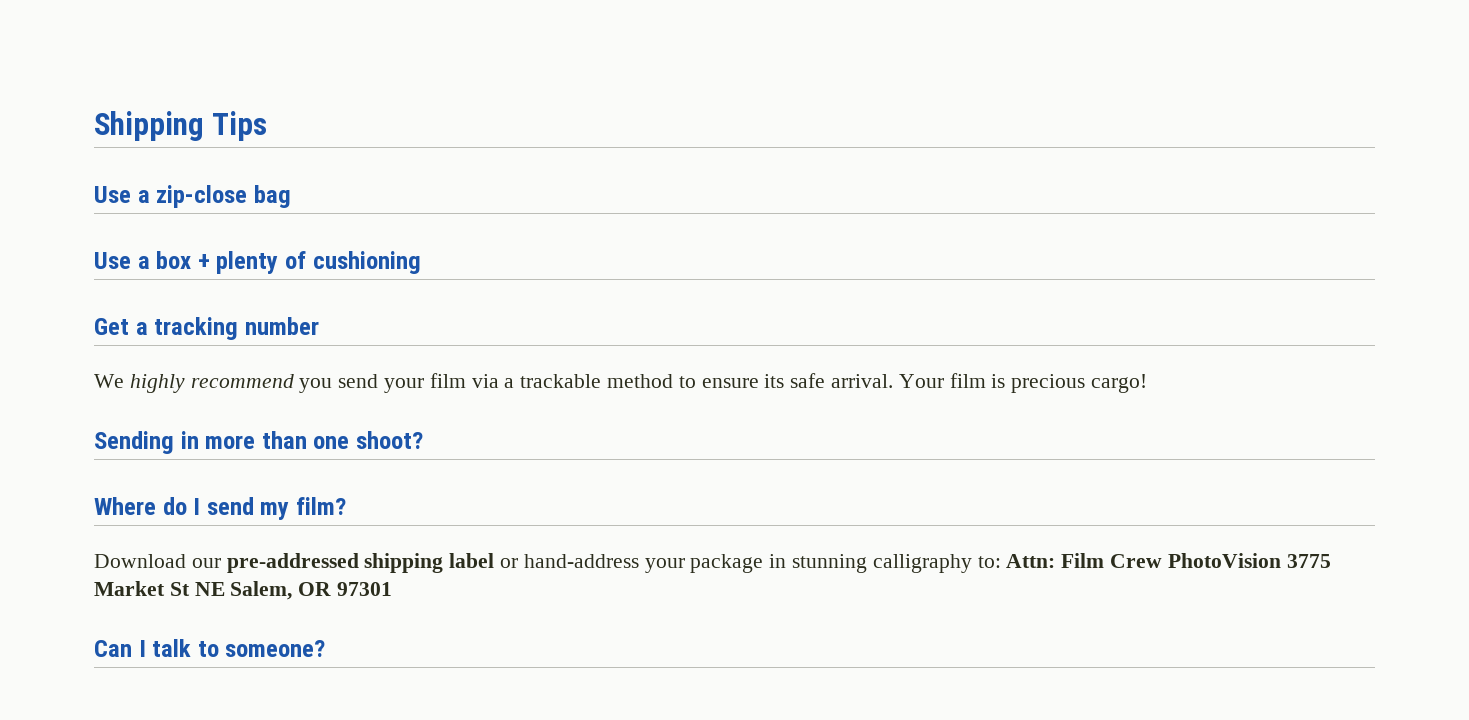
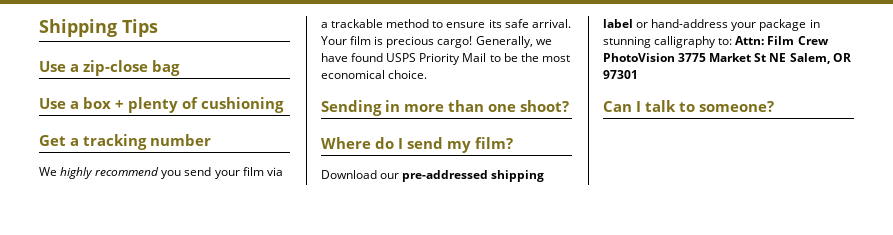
+ Generally, we have found USPS Priority Mail to be the most economical choice.

